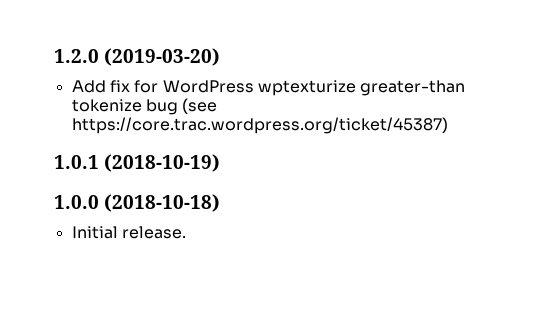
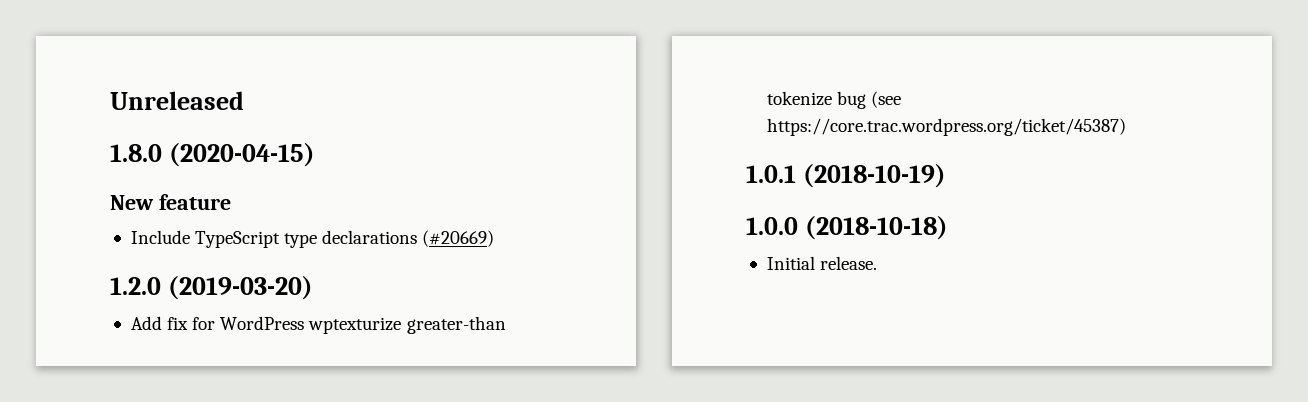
+ Unreleased
+ 1.8.0 (2020-04-15)
+ New feature
+ Include TypeScript type declarations (#20669)

